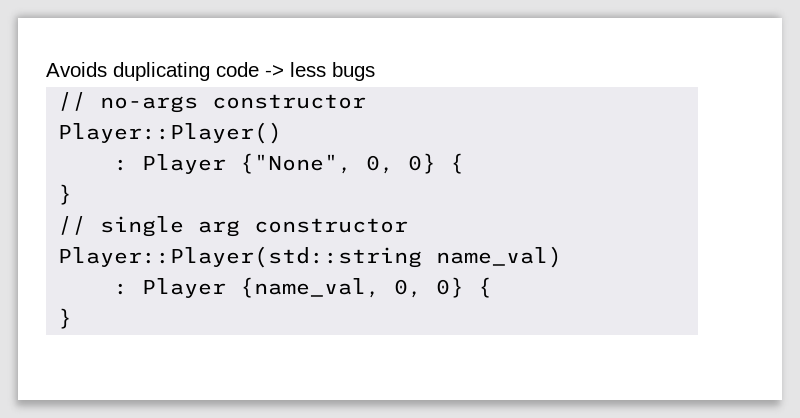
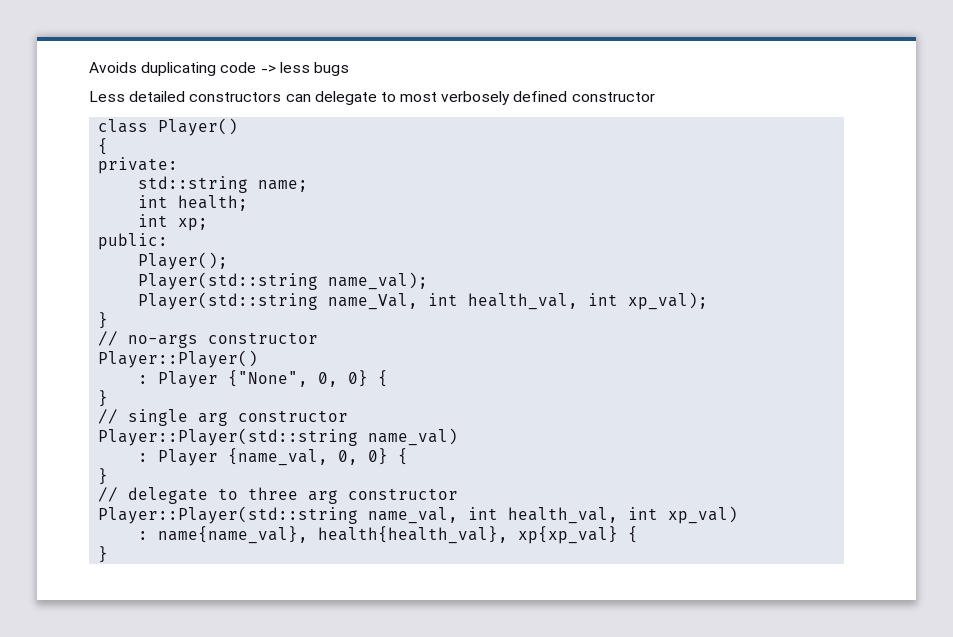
+ Less detailed constructors can delegate to most verbosely defined constructor
+ class Player()
+ {
+ private:
+ std::string name;
+ int health;
+ int xp;
+ public:
+ Player();
+ Player(std::string name_val);
+ Player(std::string name_Val, int health_val, int xp_val);
+ }
+ // delegate to three arg constructor
+ Player::Player(std::string name_val, int health_val, int xp_val)
+ : name{name_val}, health{health_val}, xp{xp_val} {
+ }

